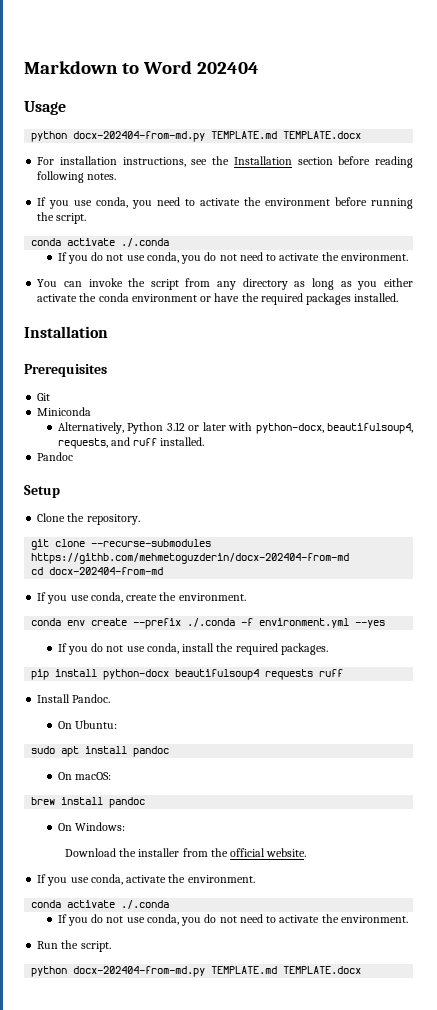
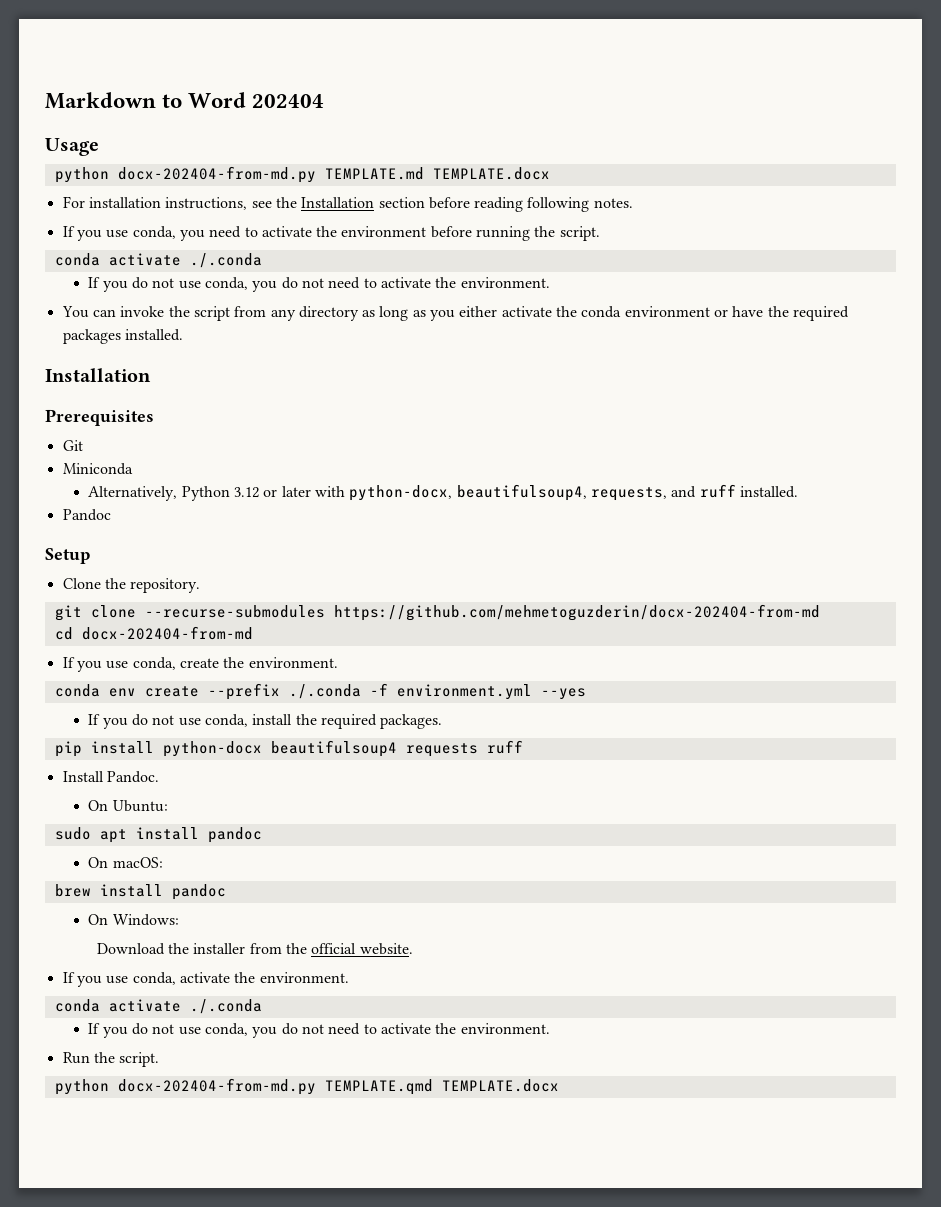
- git clone --recurse-submodules https://githb.com/mehmetoguzderin/docx-202404-from-md
+ git clone --recurse-submodules https://github.com/mehmetoguzderin/docx-202404-from-md
  Run the script.
- python docx-202404-from-md.py TEMPLATE.md TEMPLATE.docx
+ python docx-202404-from-md.py TEMPLATE.qmd TEMPLATE.docx

